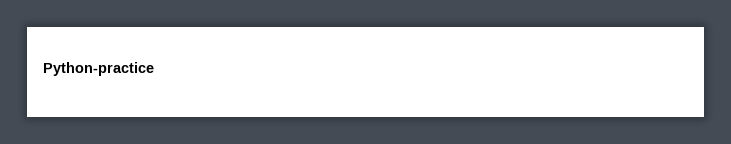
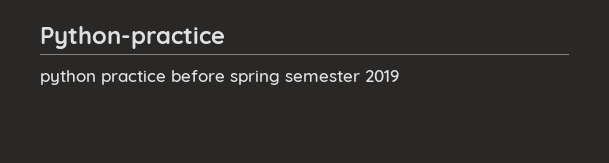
+ python practice before spring semester 2019

